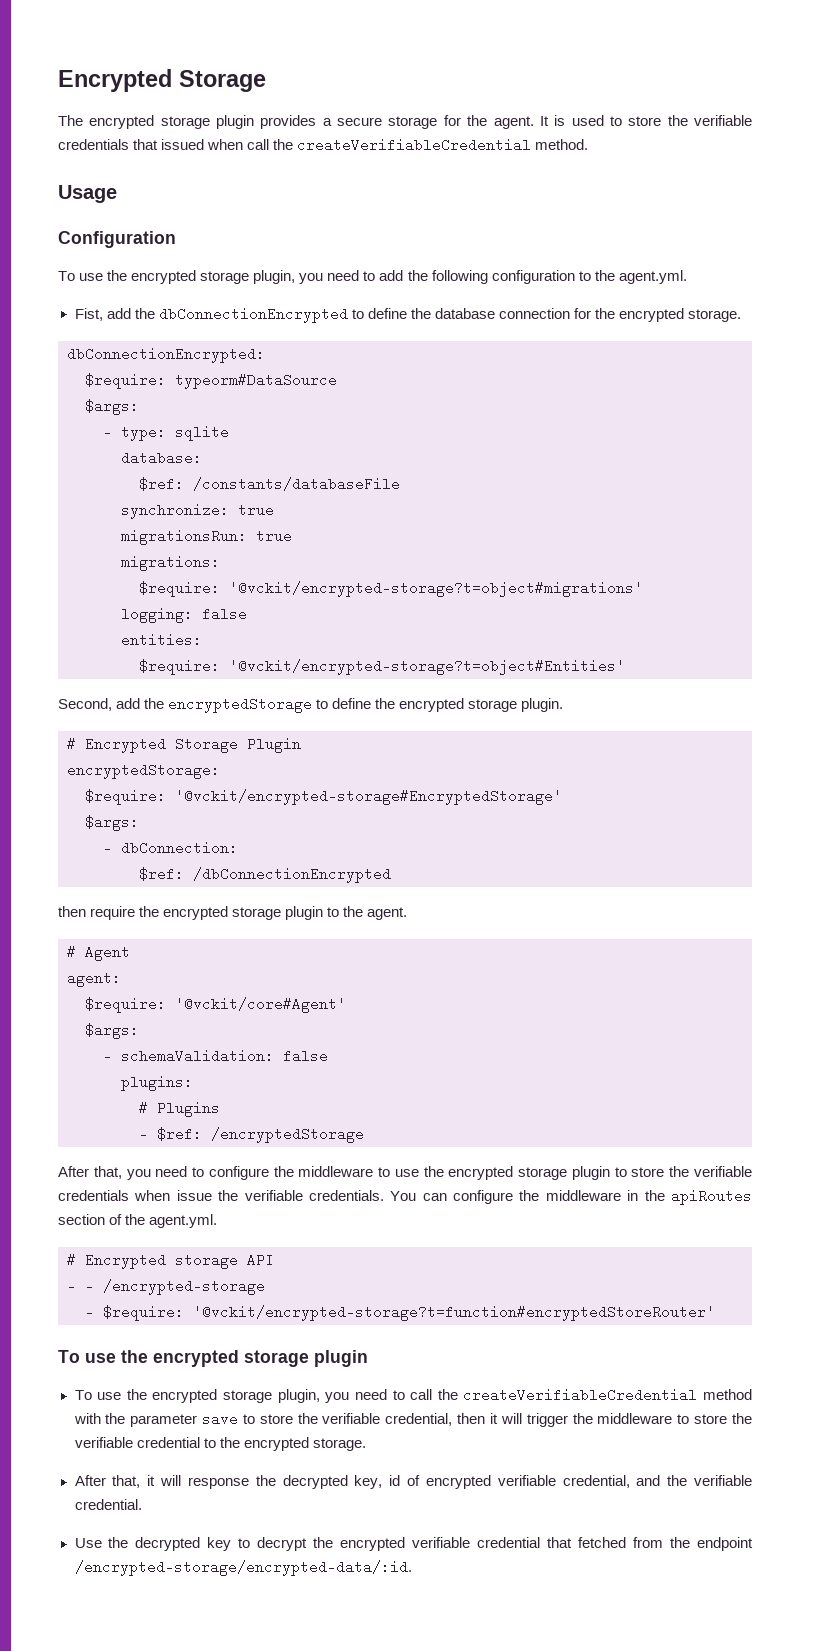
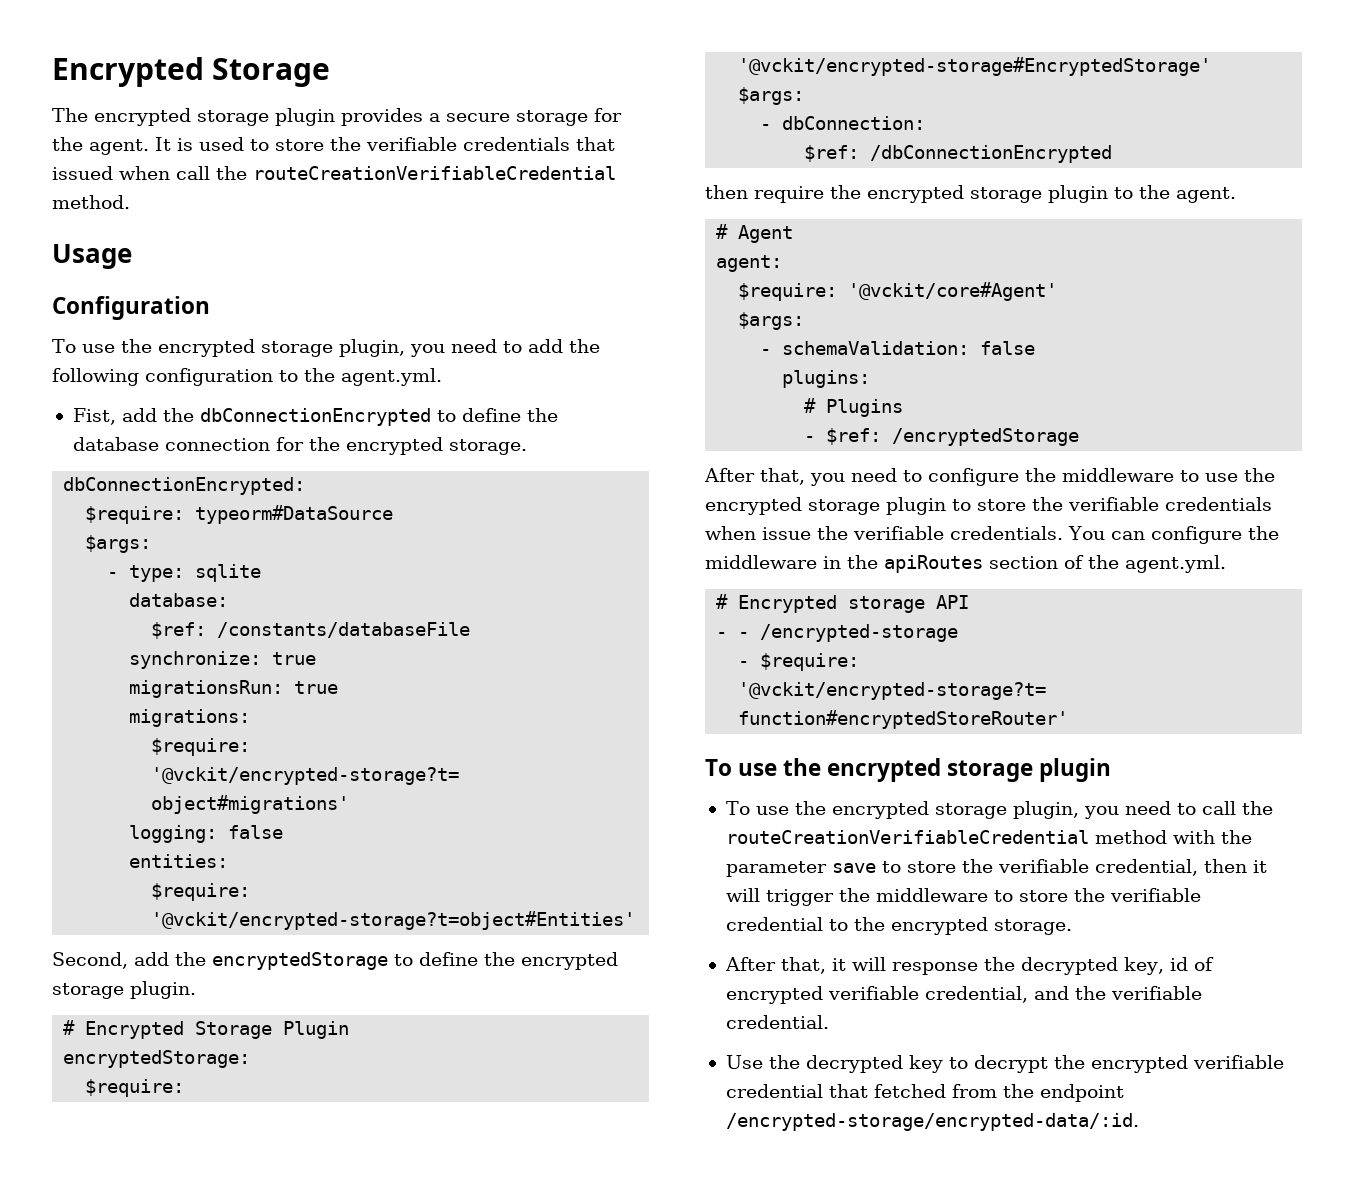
- It is used to store the verifiable credentials that issued when call the createVerifiableCredential method.
+ It is used to store the verifiable credentials that issued when call the routeCreationVerifiableCredential method.
- To use the encrypted storage plugin, you need to call the createVerifiableCredential method with the parameter save to store the verifiable credential, then it will trigger the middleware to store the verifiable credential to the encrypted storage.
+ To use the encrypted storage plugin, you need to call the routeCreationVerifiableCredential method with the parameter save to store the verifiable credential, then it will trigger the middleware to store the verifiable credential to the encrypted storage.

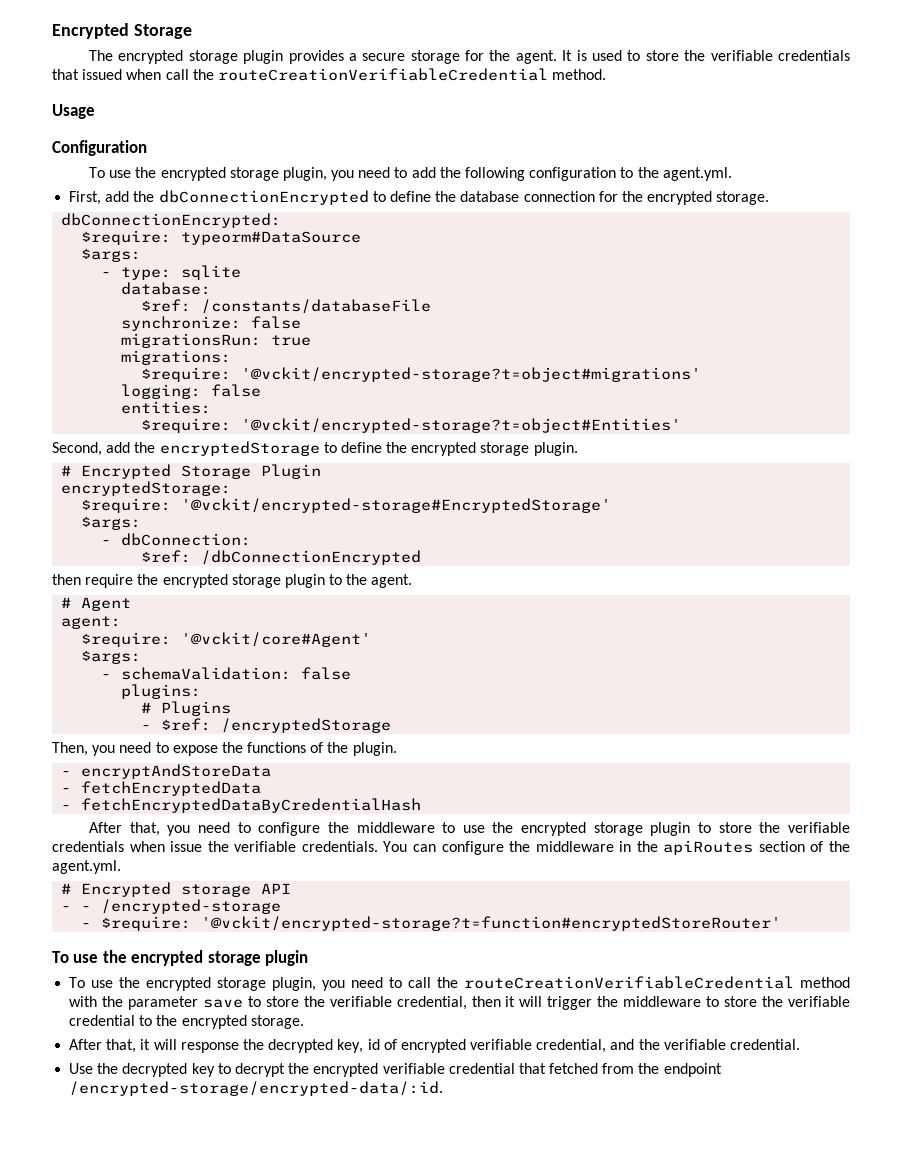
- Fist, add the dbConnectionEncrypted to define the database connection for the encrypted storage.
+ First, add the dbConnectionEncrypted to define the database connection for the encrypted storage.
- synchronize: true
+ synchronize: false
+ Then, you need to expose the functions of the plugin.
+ - encryptAndStoreData
+ - fetchEncryptedData
+ - fetchEncryptedDataByCredentialHash

